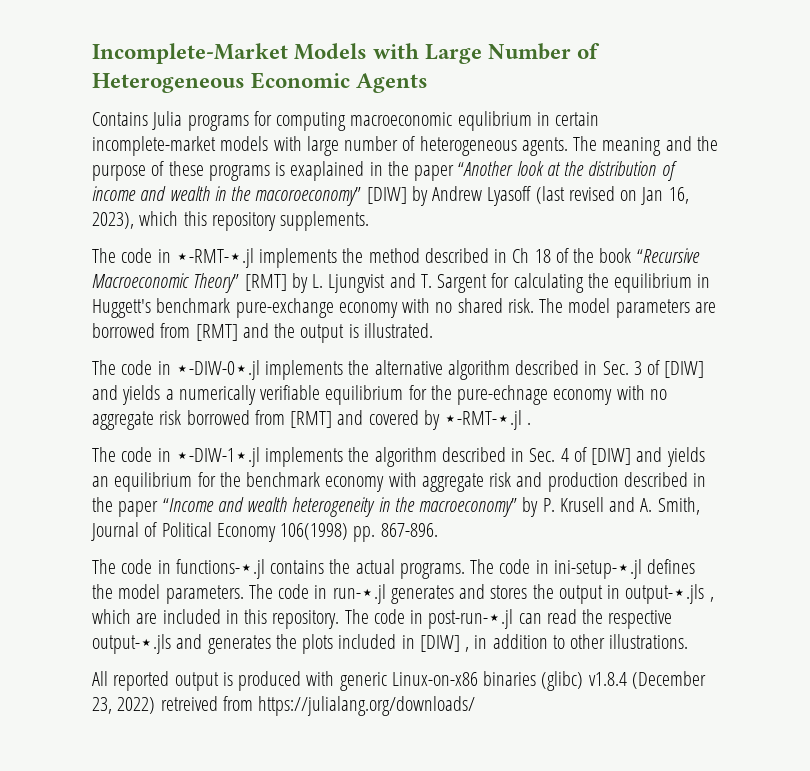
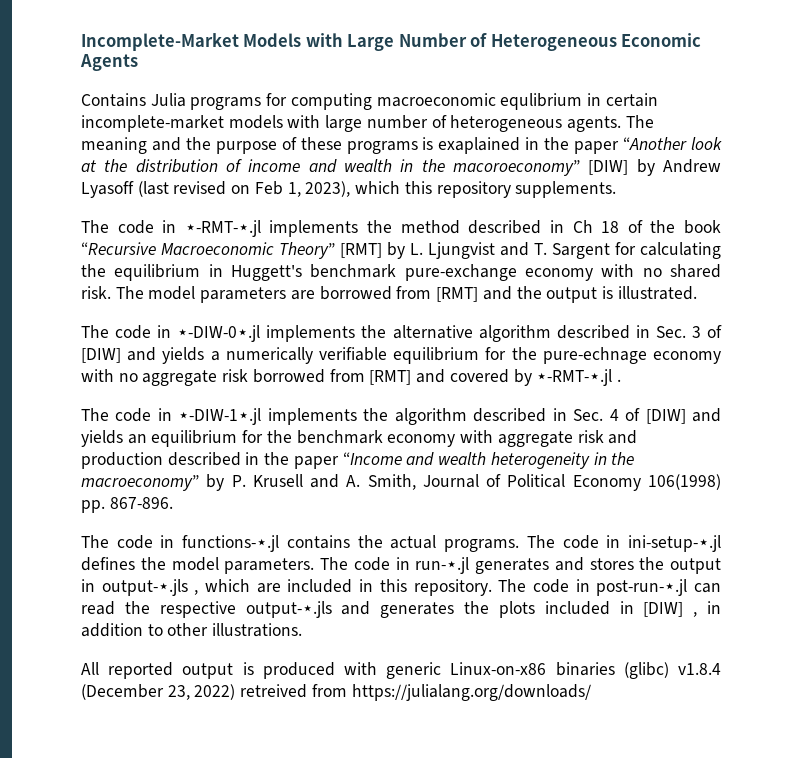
- The meaning and the purpose of these programs is exaplained in the paper “Another look at the distribution of income and wealth in the macoroeconomy” [DIW] by Andrew Lyasoff (last revised on Jan 16, 2023), which this repository supplements.
+ The meaning and the purpose of these programs is exaplained in the paper “Another look at the distribution of income and wealth in the macoroeconomy” [DIW] by Andrew Lyasoff (last revised on Feb 1, 2023), which this repository supplements.

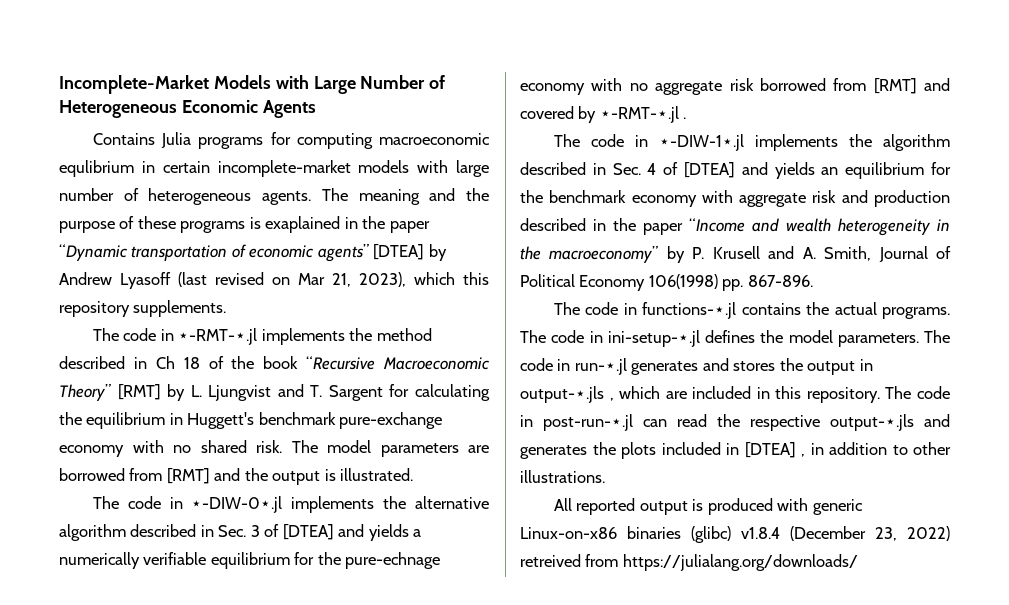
- The meaning and the purpose of these programs is exaplained in the paper “Another look at the distribution of income and wealth in the macoroeconomy” [DIW] by Andrew Lyasoff (last revised on Feb 1, 2023), which this repository supplements.
+ The meaning and the purpose of these programs is exaplained in the paper “Dynamic transportation of economic agents” [DTEA] by Andrew Lyasoff (last revised on Mar 21, 2023), which this repository supplements.
- The code in ⋆-DIW-0⋆.jl implements the alternative algorithm described in Sec. 3 of [DIW] and yields a numerically verifiable equilibrium for the pure-echnage economy with no aggregate risk borrowed from [RMT] and covered by ⋆-RMT-⋆.jl .
+ The code in ⋆-DIW-0⋆.jl implements the alternative algorithm described in Sec. 3 of [DTEA] and yields a numerically verifiable equilibrium for the pure-echnage economy with no aggregate risk borrowed from [RMT] and covered by ⋆-RMT-⋆.jl .
- The code in ⋆-DIW-1⋆.jl implements the algorithm described in Sec. 4 of [DIW] and yields an equilibrium for the benchmark economy with aggregate risk and production described in the paper “Income and wealth heterogeneity in the macroeconomy” by P. Krusell and A. Smith, Journal of Political Economy 106(1998) pp. 867-896.
+ The code in ⋆-DIW-1⋆.jl implements the algorithm described in Sec. 4 of [DTEA] and yields an equilibrium for the benchmark economy with aggregate risk and production described in the paper “Income and wealth heterogeneity in the macroeconomy” by P. Krusell and A. Smith, Journal of Political Economy 106(1998) pp. 867-896.
- The code in post-run-⋆.jl can read the respective output-⋆.jls and generates the plots included in [DIW] , in addition to other illustrations.
+ The code in post-run-⋆.jl can read the respective output-⋆.jls and generates the plots included in [DTEA] , in addition to other illustrations.

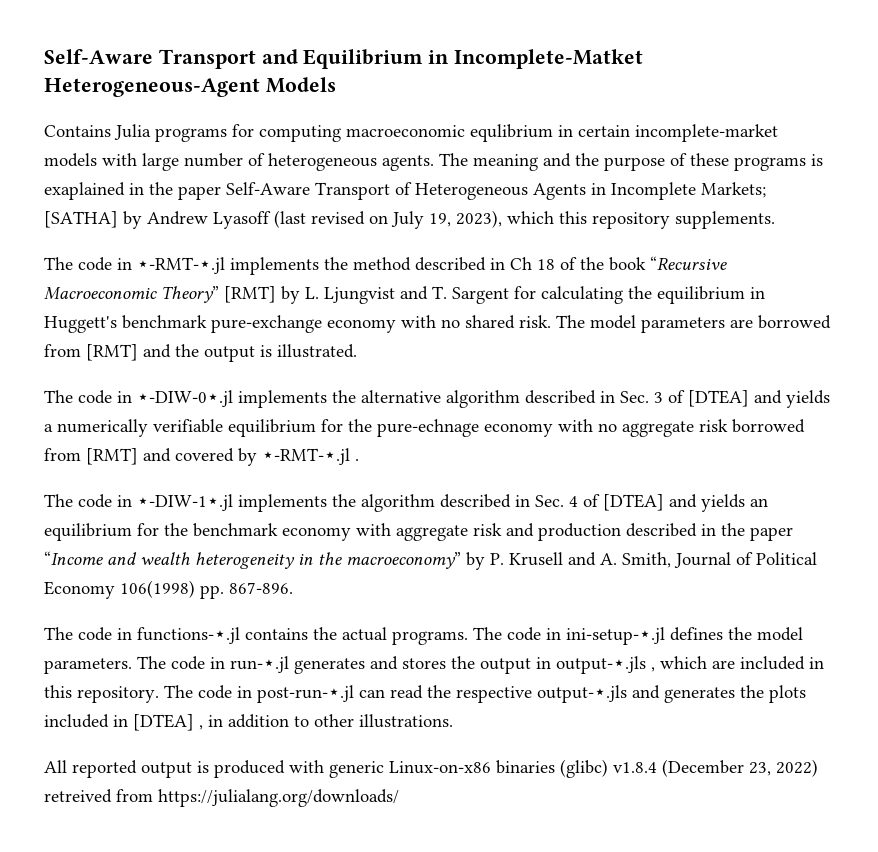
- Incomplete-Market Models with Large Number of Heterogeneous Economic Agents
+ Self-Aware Transport and Equilibrium in Incomplete-Matket Heterogeneous-Agent Models
- The meaning and the purpose of these programs is exaplained in the paper “Dynamic transportation of economic agents” [DTEA] by Andrew Lyasoff (last revised on Mar 21, 2023), which this repository supplements.
+ The meaning and the purpose of these programs is exaplained in the paper Self-Aware Transport of Heterogeneous Agents in Incomplete Markets; [SATHA] by Andrew Lyasoff (last revised on July 19, 2023), which this repository supplements.

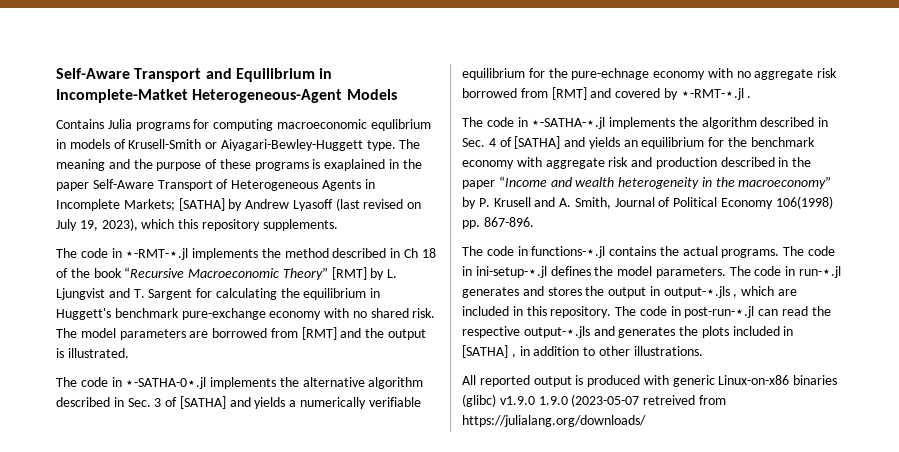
- Contains Julia programs for computing macroeconomic equlibrium in certain incomplete-market models with large number of heterogeneous agents.
+ Contains Julia programs for computing macroeconomic equlibrium in models of Krusell-Smith or Aiyagari-Bewley-Huggett type.
- The code in ⋆-DIW-0⋆.jl implements the alternative algorithm described in Sec. 3 of [DTEA] and yields a numerically verifiable equilibrium for the pure-echnage economy with no aggregate risk borrowed from [RMT] and covered by ⋆-RMT-⋆.jl .
+ The code in ⋆-SATHA-0⋆.jl implements the alternative algorithm described in Sec. 3 of [SATHA] and yields a numerically verifiable equilibrium for the pure-echnage economy with no aggregate risk borrowed from [RMT] and covered by ⋆-RMT-⋆.jl .
- The code in ⋆-DIW-1⋆.jl implements the algorithm described in Sec. 4 of [DTEA] and yields an equilibrium for the benchmark economy with aggregate risk and production described in the paper “Income and wealth heterogeneity in the macroeconomy” by P. Krusell and A. Smith, Journal of Political Economy 106(1998) pp. 867-896.
+ The code in ⋆-SATHA-⋆.jl implements the algorithm described in Sec. 4 of [SATHA] and yields an equilibrium for the benchmark economy with aggregate risk and production described in the paper “Income and wealth heterogeneity in the macroeconomy” by P. Krusell and A. Smith, Journal of Political Economy 106(1998) pp. 867-896.
- The code in post-run-⋆.jl can read the respective output-⋆.jls and generates the plots included in [DTEA] , in addition to other illustrations.
+ The code in post-run-⋆.jl can read the respective output-⋆.jls and generates the plots included in [SATHA] , in addition to other illustrations.
- All reported output is produced with generic Linux-on-x86 binaries (glibc) v1.8.4 (December 23, 2022) retreived from https://julialang.org/downloads/
+ All reported output is produced with generic Linux-on-x86 binaries (glibc) v1.9.0 1.9.0 (2023-05-07 retreived from https://julialang.org/downloads/

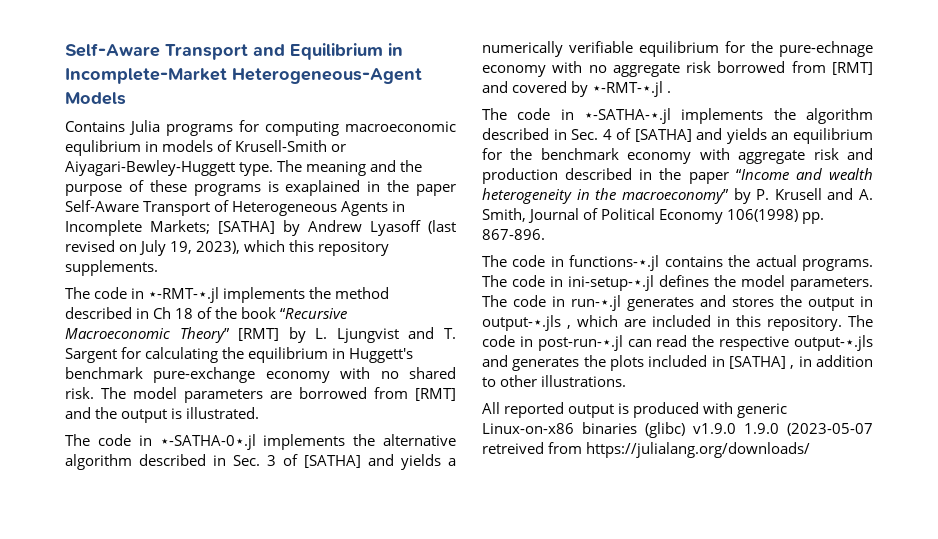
- Self-Aware Transport and Equilibrium in Incomplete-Matket Heterogeneous-Agent Models
+ Self-Aware Transport and Equilibrium in Incomplete-Market Heterogeneous-Agent Models

